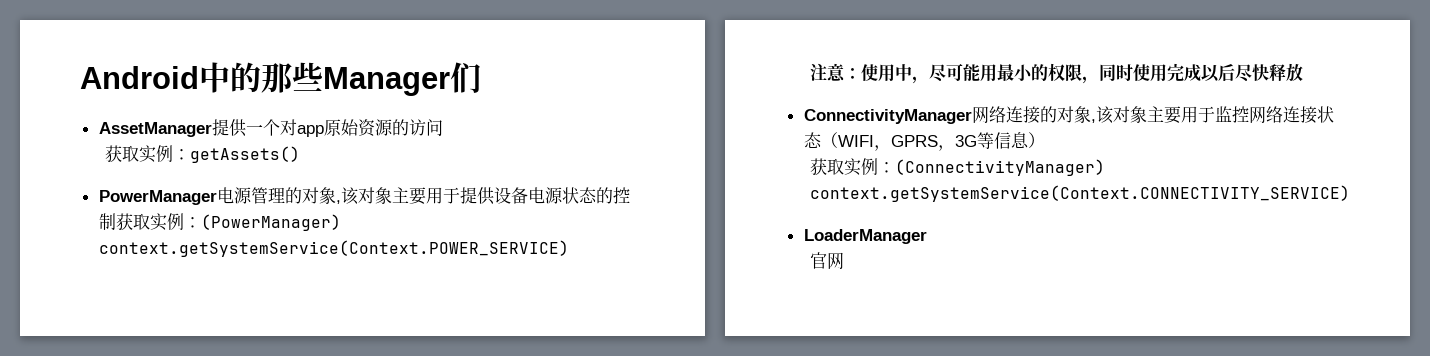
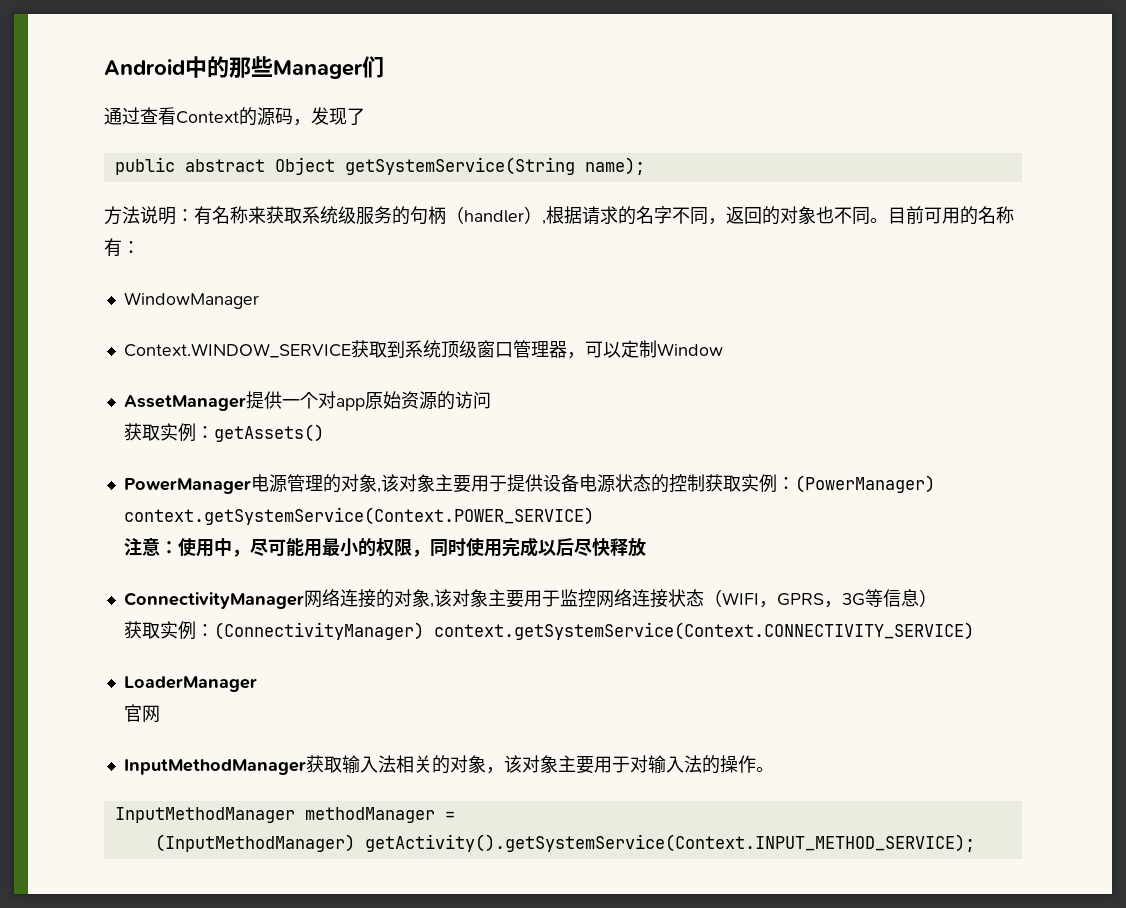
+ 通过查看Context的源码，发现了
+ public abstract Object getSystemService(String name);
+ 方法说明：有名称来获取系统级服务的句柄（handler）,根据请求的名字不同，返回的对象也不同。目前可用的名称有：
+ WindowManager
+ Context.WINDOW_SERVICE获取到系统顶级窗口管理器，可以定制Window
+ InputMethodManager获取输入法相关的对象，该对象主要用于对输入法的操作。
+ InputMethodManager methodManager =
+ (InputMethodManager) getActivity().getSystemService(Context.INPUT_METHOD_SERVICE);

